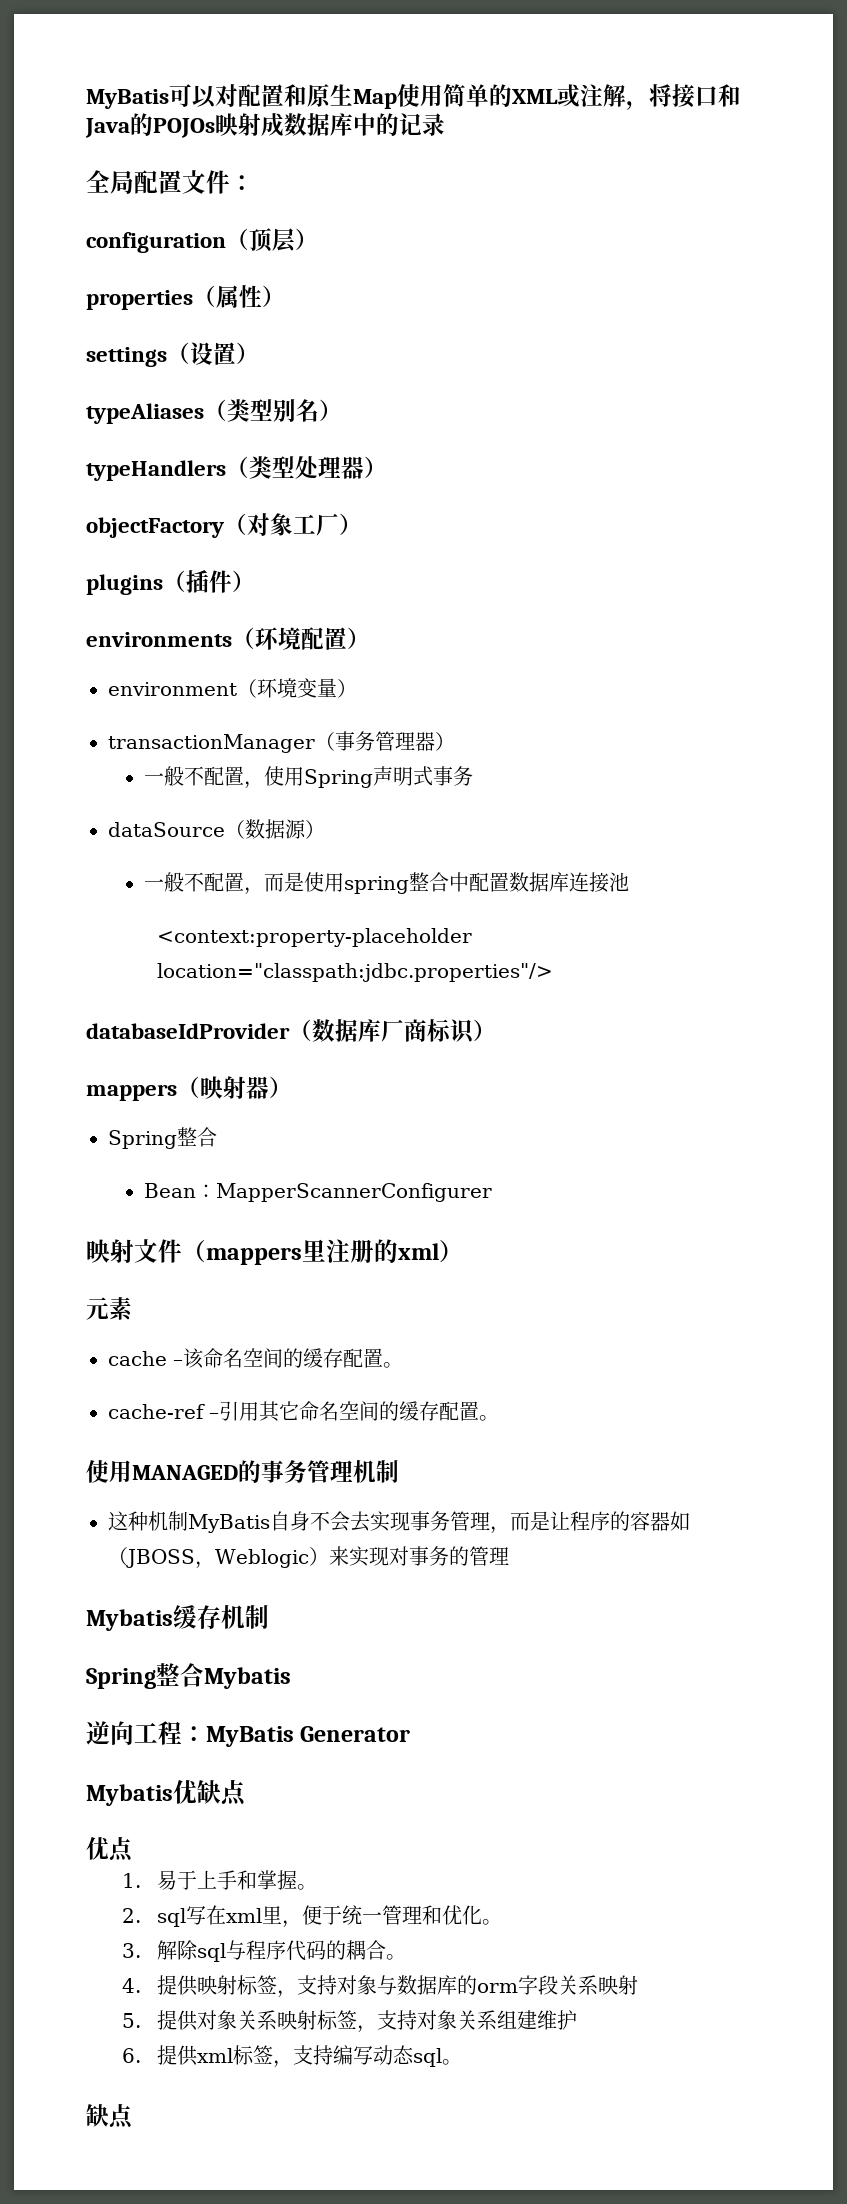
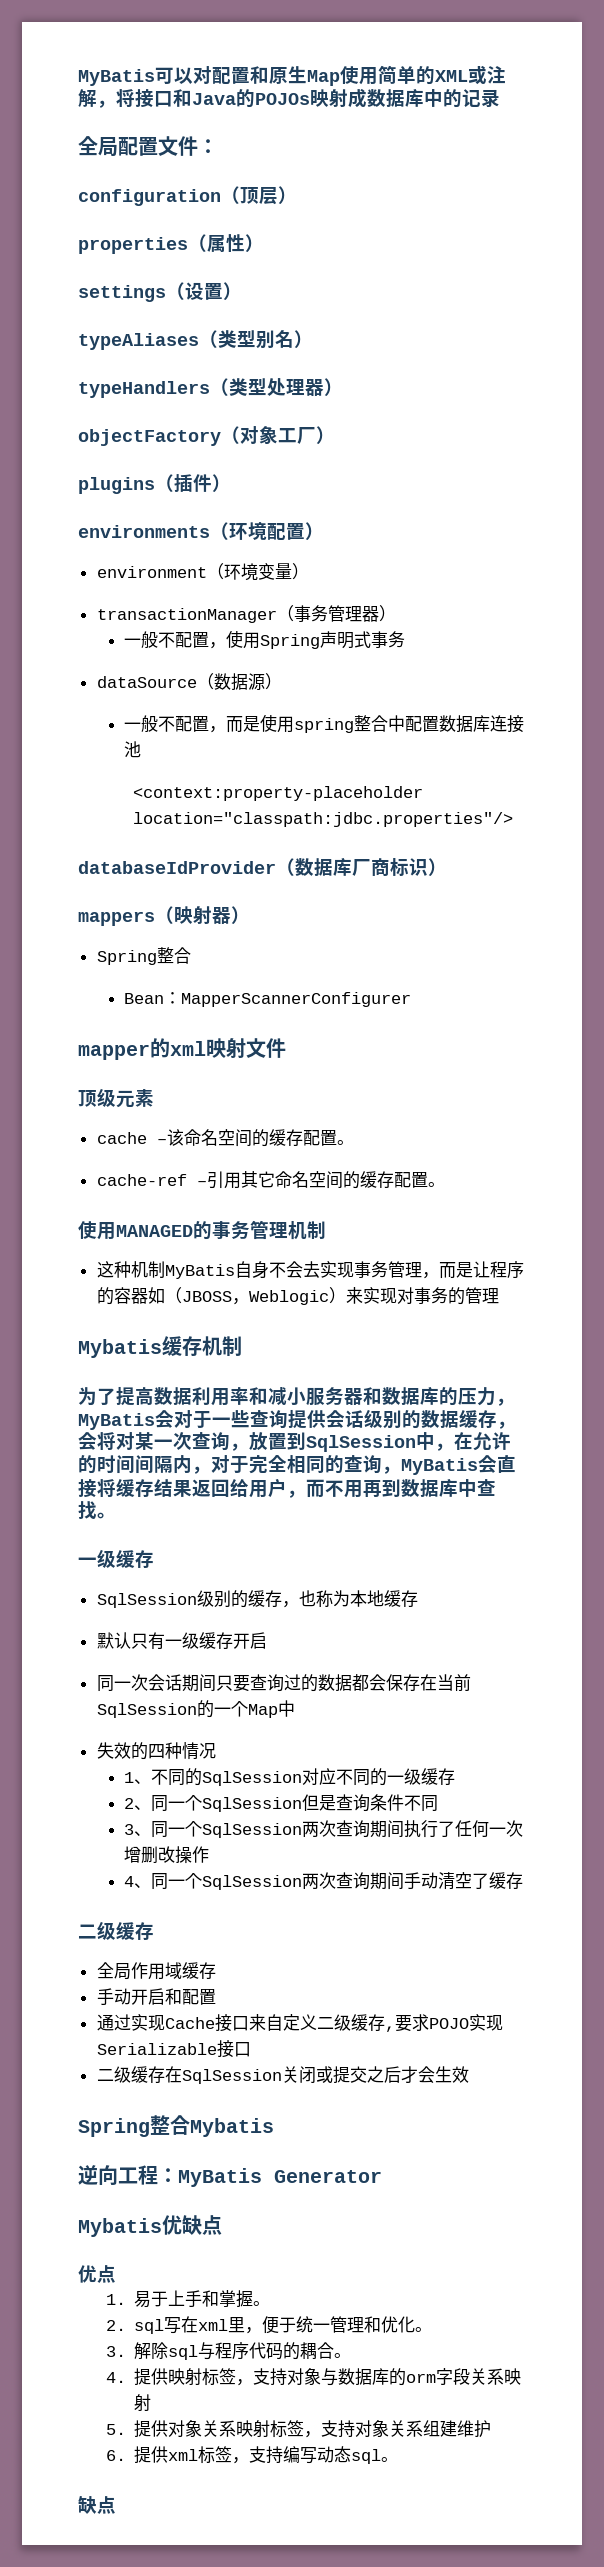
- 映射文件（mappers里注册的xml）
- 元素
+ mapper的xml映射文件
+ 顶级元素
+ 为了提高数据利用率和减小服务器和数据库的压力，MyBatis会对于一些查询提供会话级别的数据缓存，会将对某一次查询，放置到SqlSession中，在允许的时间间隔内，对于完全相同的查询，MyBatis会直接将缓存结果返回给用户，而不用再到数据库中查找。
+ 一级缓存
+ SqlSession级别的缓存，也称为本地缓存
+ 默认只有一级缓存开启
+ 同一次会话期间只要查询过的数据都会保存在当前SqlSession的一个Map中
+ 失效的四种情况
+ 1、不同的SqlSession对应不同的一级缓存
+ 2、同一个SqlSession但是查询条件不同
+ 3、同一个SqlSession两次查询期间执行了任何一次增删改操作
+ 4、同一个SqlSession两次查询期间手动清空了缓存
+ 二级缓存
+ 全局作用域缓存
+ 手动开启和配置
+ 通过实现Cache接口来自定义二级缓存,要求POJO实现Serializable接口
+ 二级缓存在SqlSession关闭或提交之后才会生效

